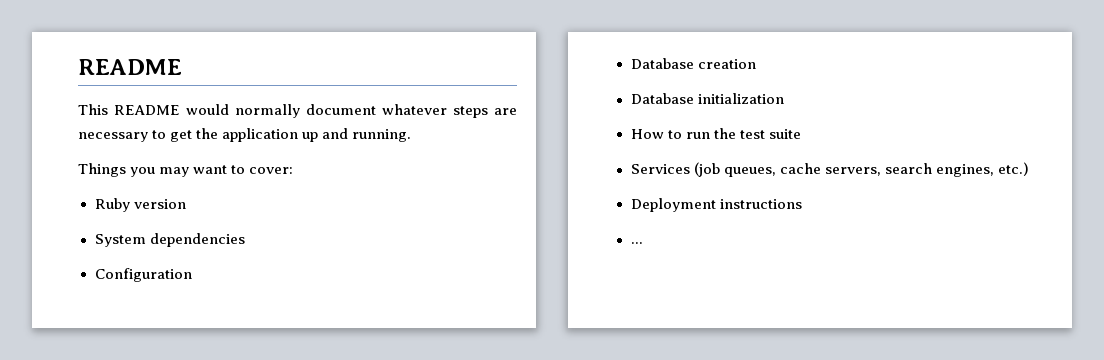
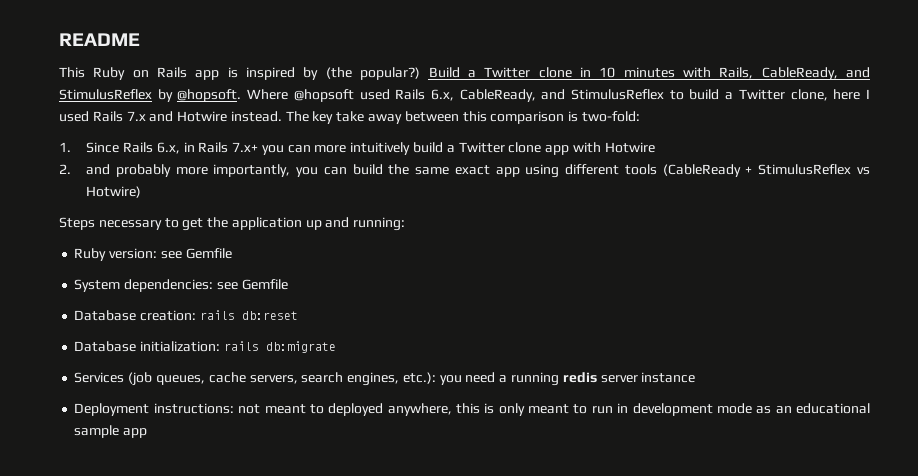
- This README would normally document whatever steps are necessary to get the application up and running.
- Things you may want to cover:
- Ruby version
- System dependencies
- Configuration
- Database creation
- Database initialization
- How to run the test suite
+ This Ruby on Rails app is inspired by (the popular?) Build a Twitter clone in 10 minutes with Rails, CableReady, and StimulusReflex by @hopsoft. Where @hopsoft used Rails 6.x, CableReady, and StimulusReflex to build a Twitter clone, here I used Rails 7.x and Hotwire instead. The key take away between this comparison is two-fold:
+ 1. Since Rails 6.x, in Rails 7.x+ you can more intuitively build a Twitter clone app with Hotwire
+ 2. and probably more importantly, you can build the same exact app using different tools (CableReady + StimulusReflex vs Hotwire)
+ Steps necessary to get the application up and running:
+ Ruby version: see Gemfile
+ System dependencies: see Gemfile
+ Database creation: rails db:reset
+ Database initialization: rails db:migrate
- Services (job queues, cache servers, search engines, etc.)
- Deployment instructions
- ...
+ Services (job queues, cache servers, search engines, etc.): you need a running redis server instance
+ Deployment instructions: not meant to deployed anywhere, this is only meant to run in development mode as an educational sample app

